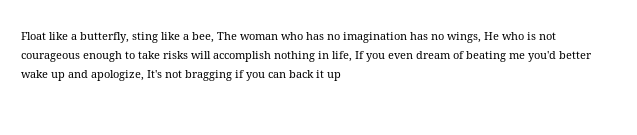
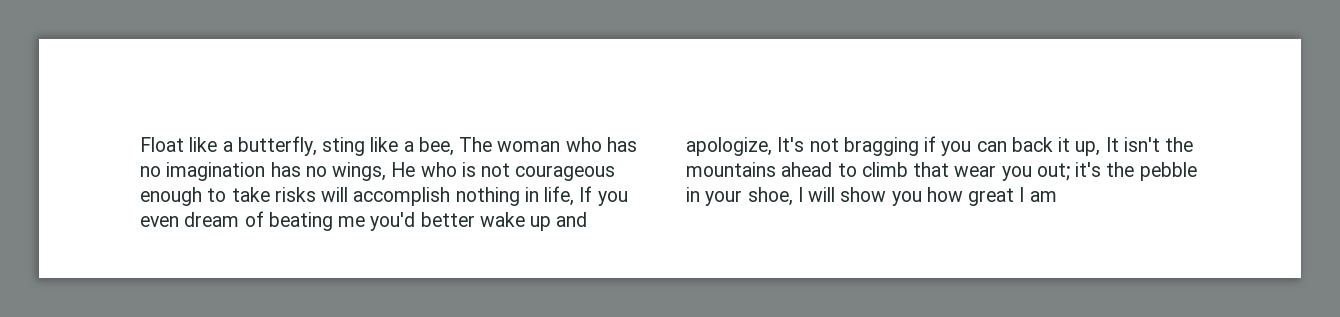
- Float like a butterfly, sting like a bee, The woman who has no imagination has no wings, He who is not courageous enough to take risks will accomplish nothing in life, If you even dream of beating me you'd better wake up and apologize, It's not bragging if you can back it up
+ Float like a butterfly, sting like a bee, The woman who has no imagination has no wings, He who is not courageous enough to take risks will accomplish nothing in life, If you even dream of beating me you'd better wake up and apologize, It's not bragging if you can back it up, It isn't the mountains ahead to climb that wear you out; it's the pebble in your shoe, I will show you how great I am

